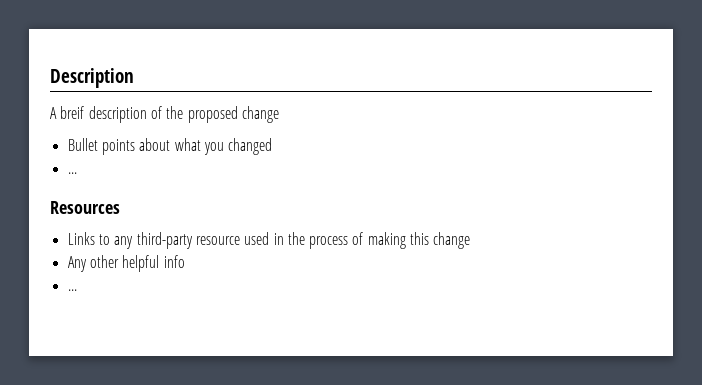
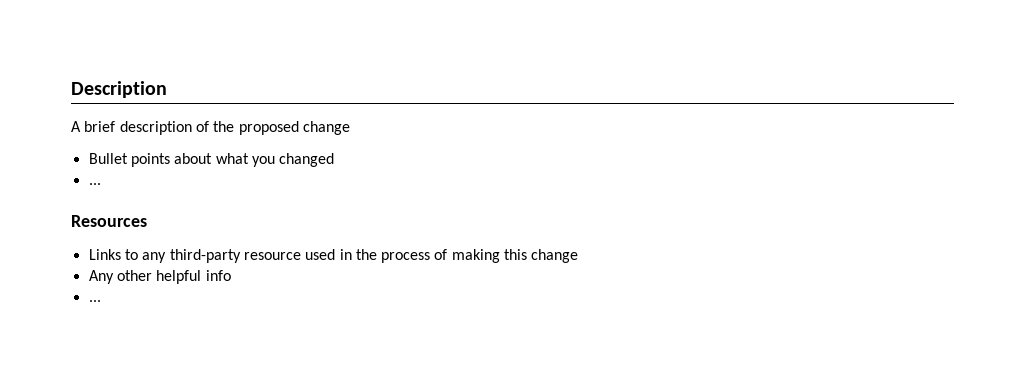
- A breif description of the proposed change
+ A brief description of the proposed change

